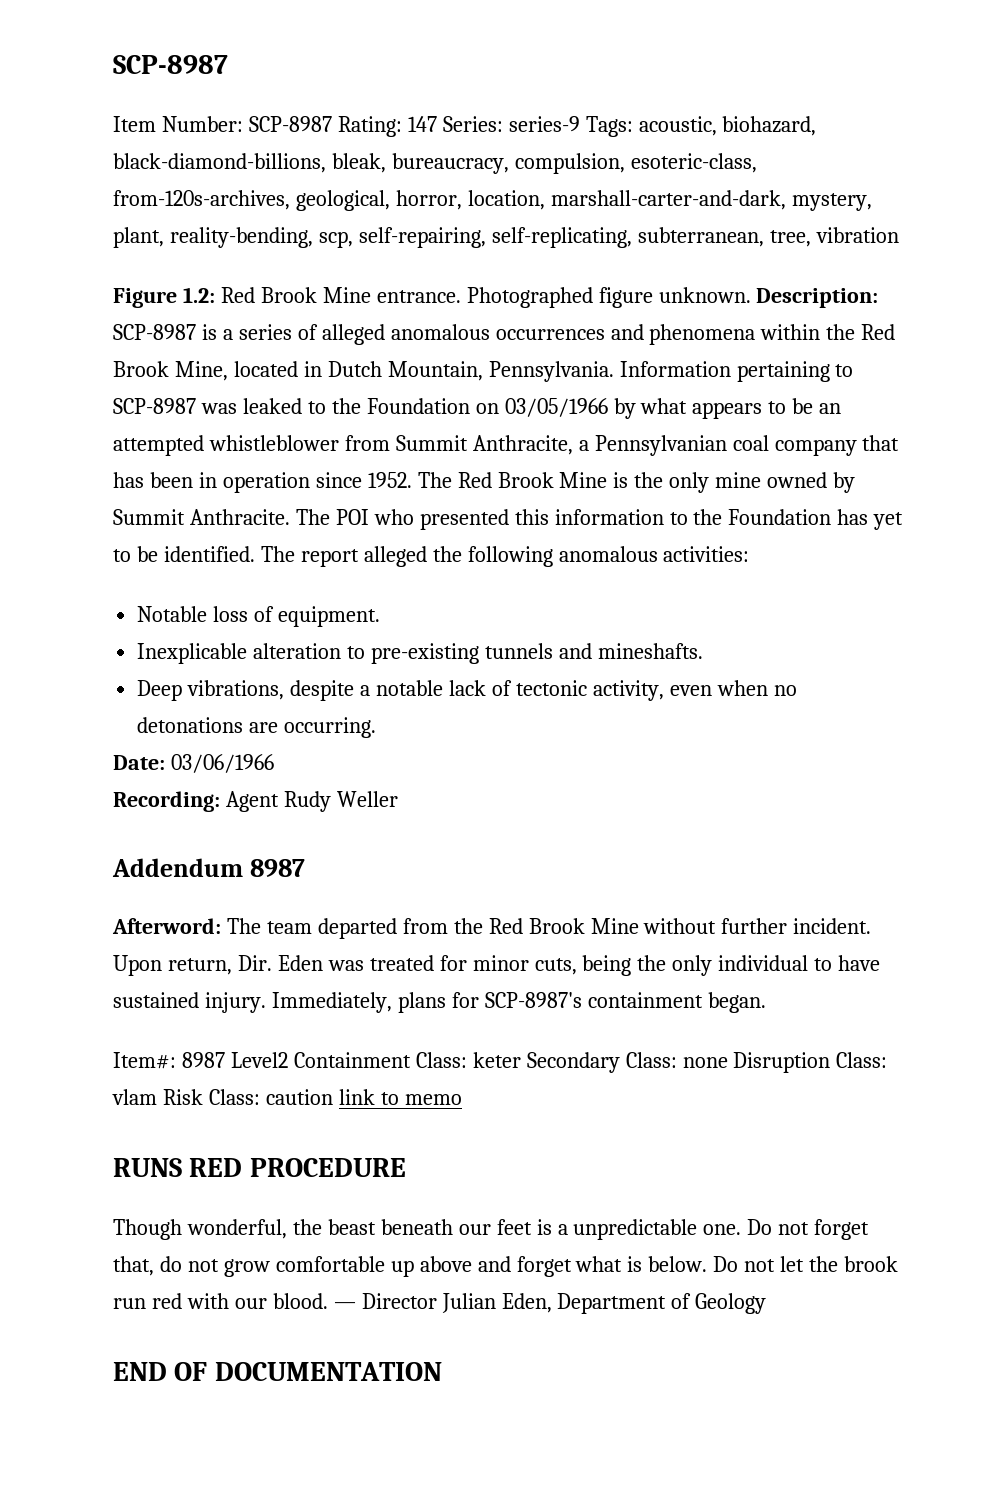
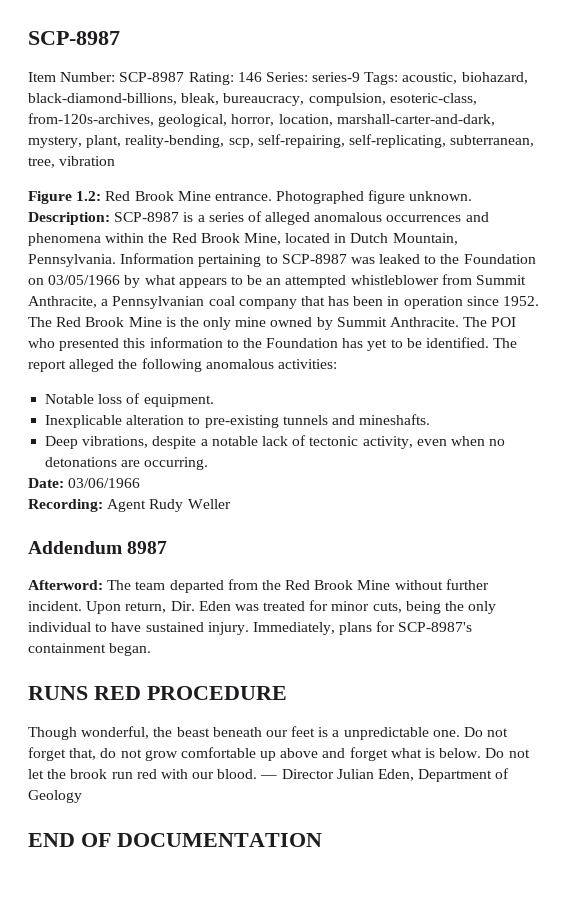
- Item Number: SCP-8987 Rating: 147 Series: series-9 Tags: acoustic, biohazard, black-diamond-billions, bleak, bureaucracy, compulsion, esoteric-class, from-120s-archives, geological, horror, location, marshall-carter-and-dark, mystery, plant, reality-bending, scp, self-repairing, self-replicating, subterranean, tree, vibration
+ Item Number: SCP-8987 Rating: 146 Series: series-9 Tags: acoustic, biohazard, black-diamond-billions, bleak, bureaucracy, compulsion, esoteric-class, from-120s-archives, geological, horror, location, marshall-carter-and-dark, mystery, plant, reality-bending, scp, self-repairing, self-replicating, subterranean, tree, vibration
- Item#: 8987 Level2 Containment Class: keter Secondary Class: none Disruption Class: vlam Risk Class: caution link to memo

